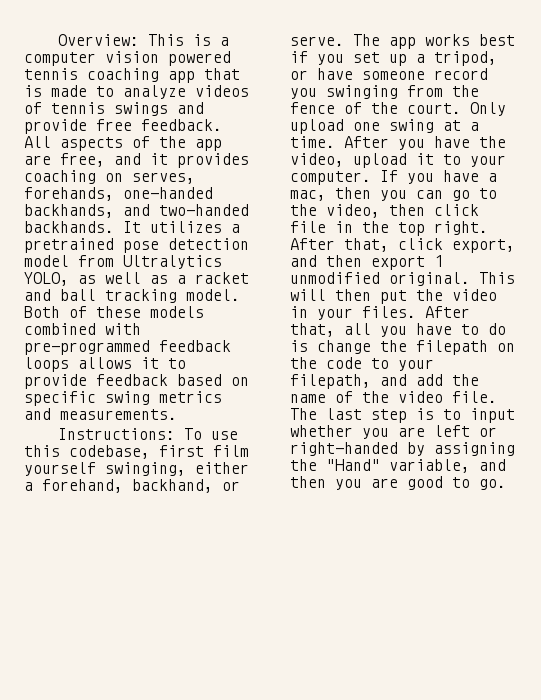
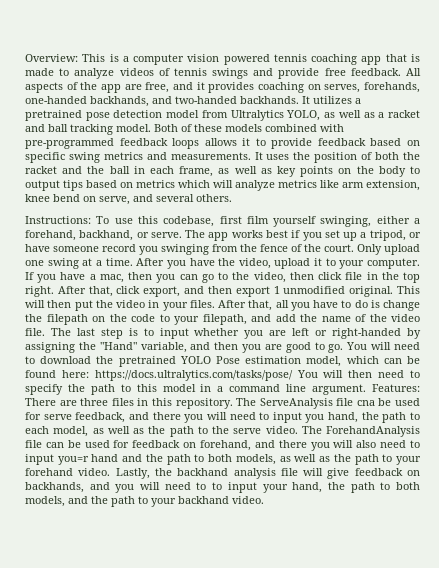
+ It uses the position of both the racket and the ball in each frame, as well as key points on the body to output tips based on metrics which will analyze metrics like arm extension, knee bend on serve, and several others.
+ You will need to download the pretrained YOLO Pose estimation model, which can be found here: https://docs.ultralytics.com/tasks/pose/ You will then need to specify the path to this model in a command line argument. Features: There are three files in this repository. The ServeAnalysis file cna be used for serve feedback, and there you will need to input you hand, the path to each model, as well as the path to the serve video. The ForehandAnalysis file can be used for feedback on forehand, and there you will also need to input you=r hand and the path to both models, as well as the path to your forehand video. Lastly, the backhand analysis file will give feedback on backhands, and you will need to to input your hand, the path to both models, and the path to your backhand video.

